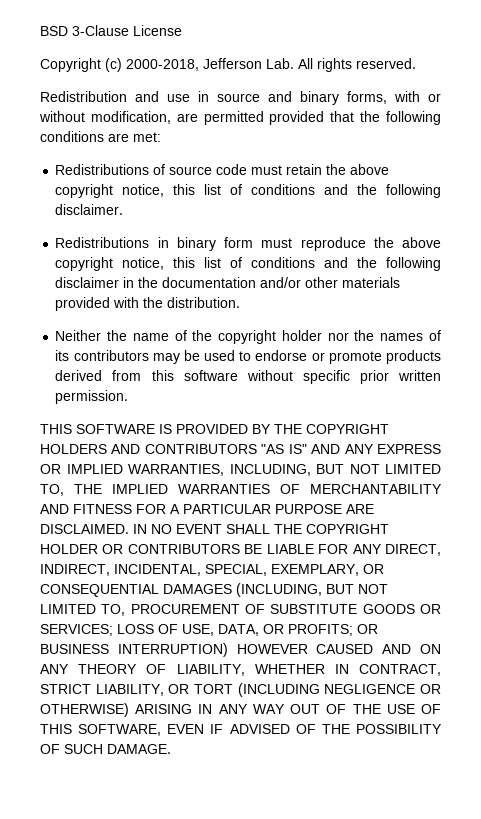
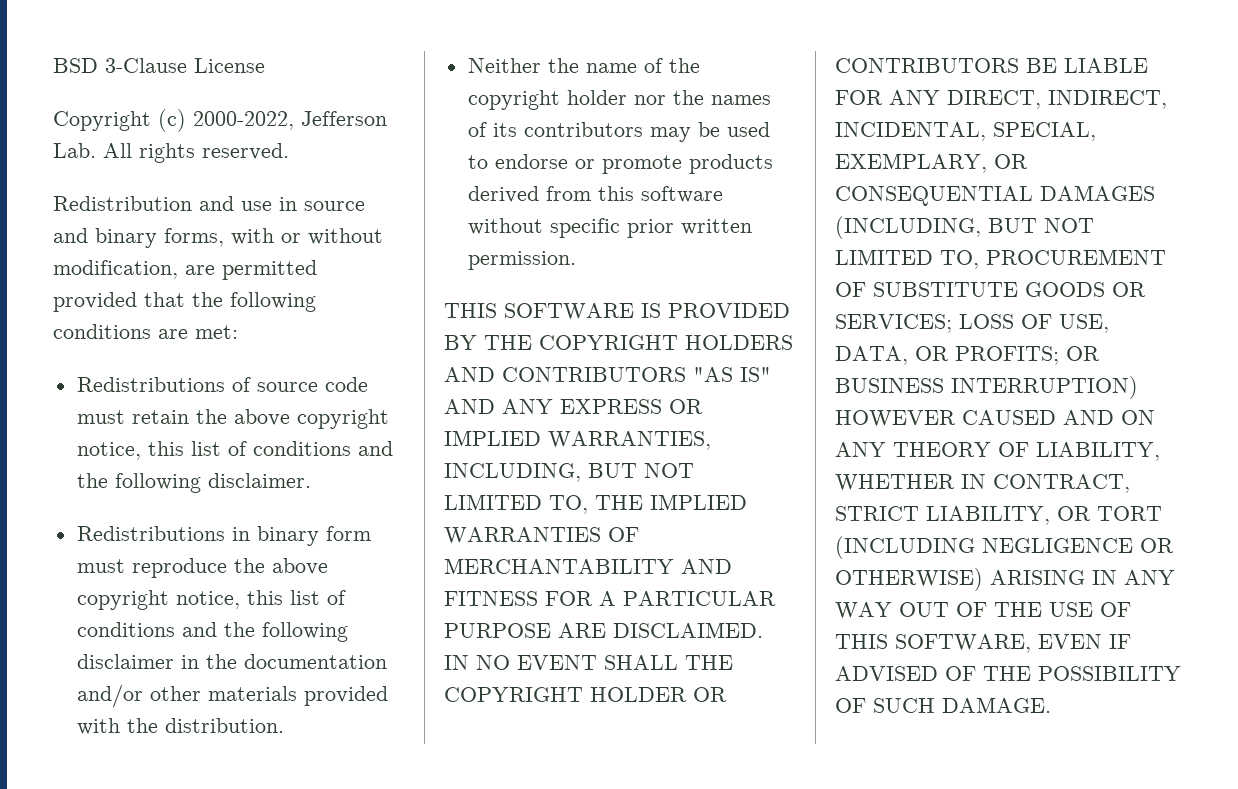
- Copyright (c) 2000-2018, Jefferson Lab. All rights reserved.
+ Copyright (c) 2000-2022, Jefferson Lab. All rights reserved.

